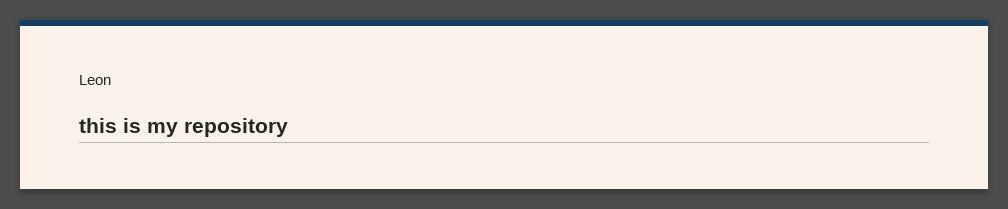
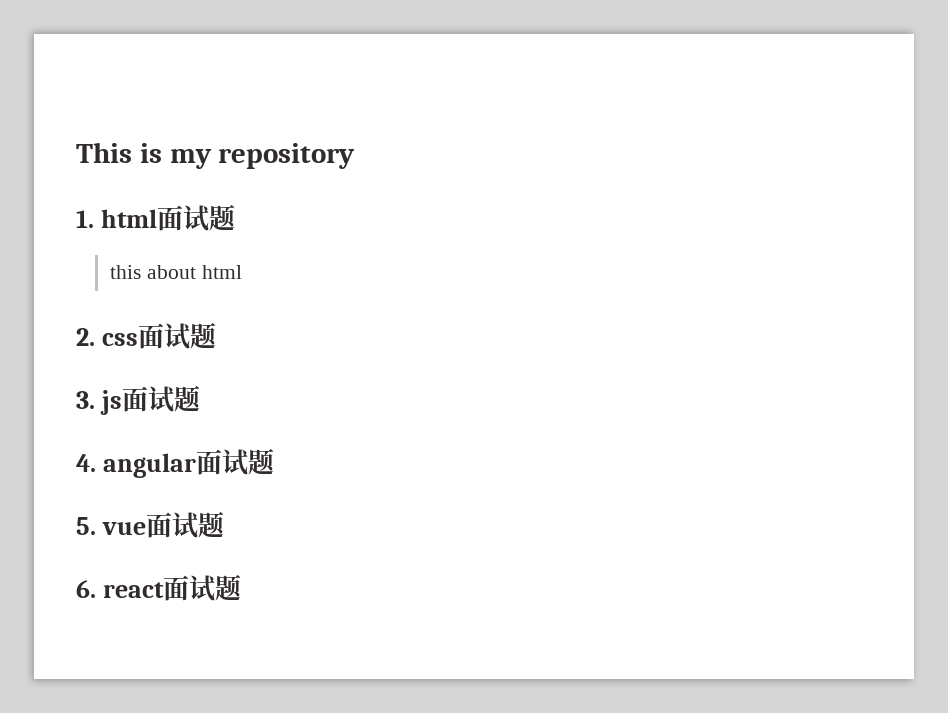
- Leon
- this is my repository
+ This is my repository
+ 1. html面试题
+ this about html
+ 2. css面试题
+ 3. js面试题
+ 4. angular面试题
+ 5. vue面试题
+ 6. react面试题

